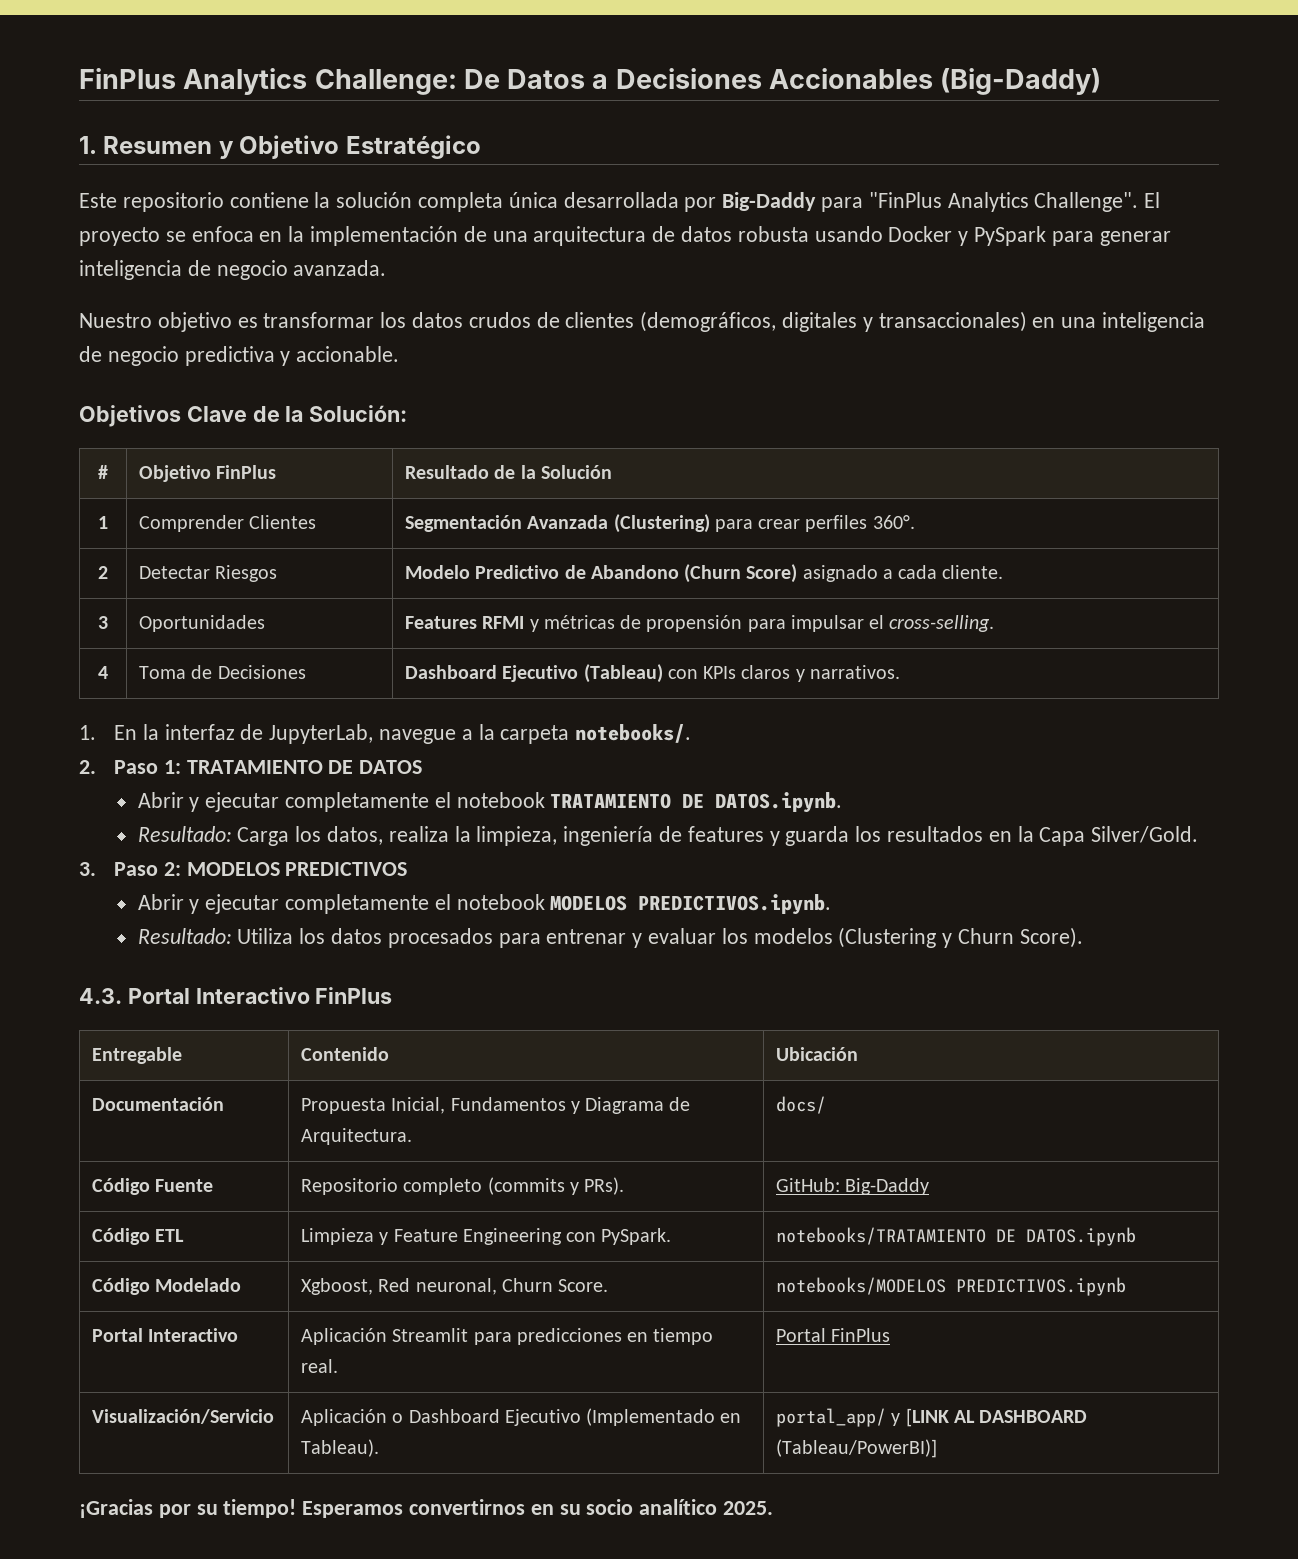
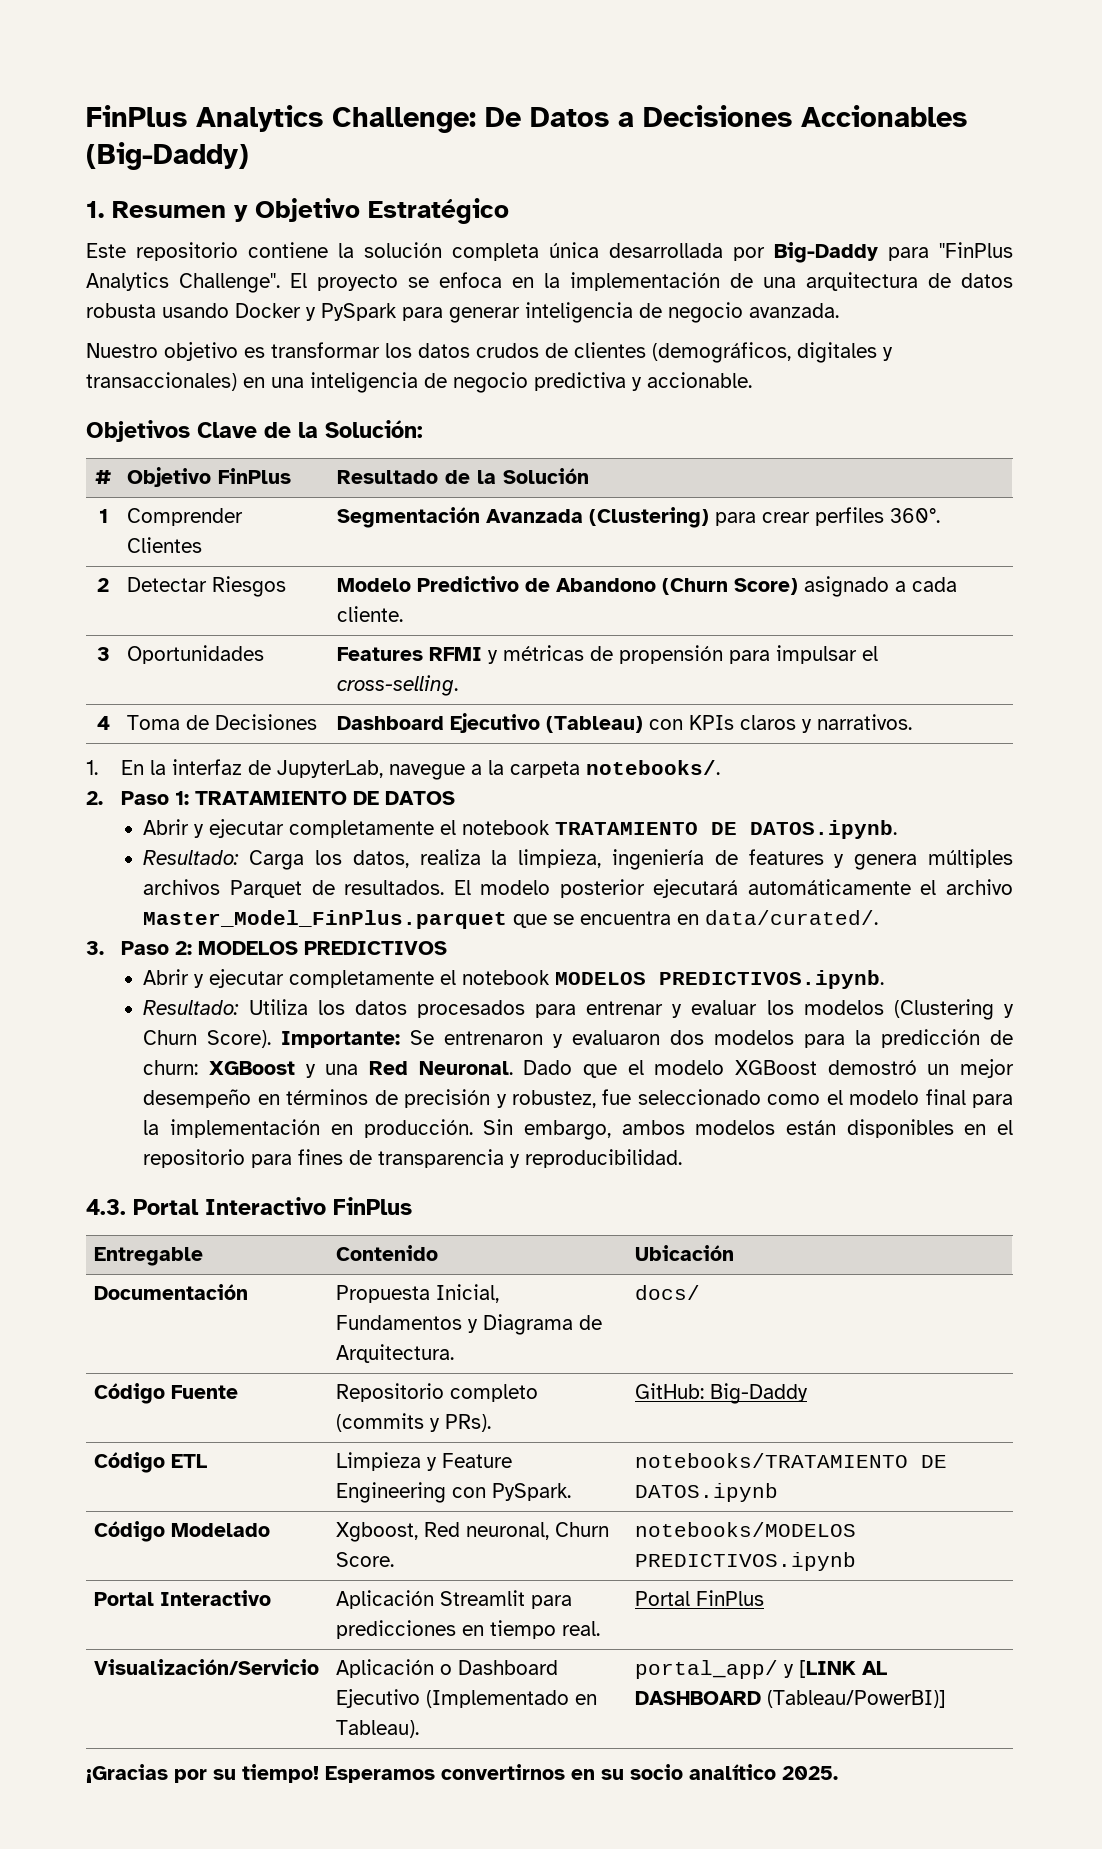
- Resultado: Carga los datos, realiza la limpieza, ingeniería de features y guarda los resultados en la Capa Silver/Gold.
+ Resultado: Carga los datos, realiza la limpieza, ingeniería de features y genera múltiples archivos Parquet de resultados. El modelo posterior ejecutará automáticamente el archivo Master_Model_FinPlus.parquet que se encuentra en data/curated/.
+ Importante: Se entrenaron y evaluaron dos modelos para la predicción de churn: XGBoost y una Red Neuronal. Dado que el modelo XGBoost demostró un mejor desempeño en términos de precisión y robustez, fue seleccionado como el modelo final para la implementación en producción. Sin embargo, ambos modelos están disponibles en el repositorio para fines de transparencia y reproducibilidad.

